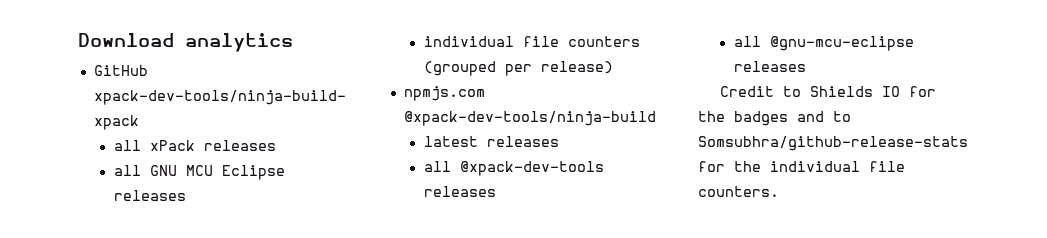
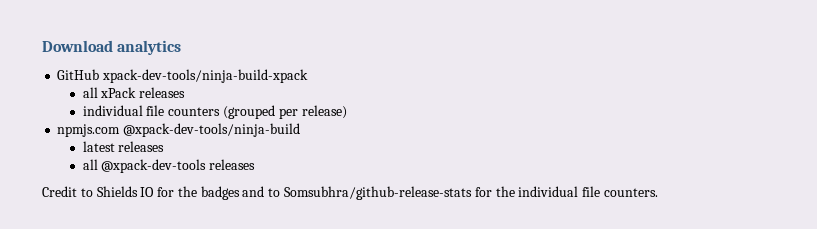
- all GNU MCU Eclipse releases
- all @gnu-mcu-eclipse releases

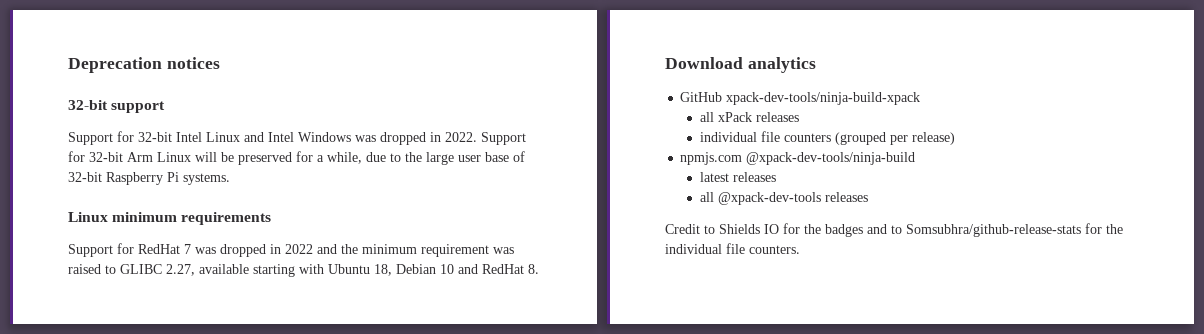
+ Deprecation notices
+ 32-bit support
+ Support for 32-bit Intel Linux and Intel Windows was dropped in 2022. Support for 32-bit Arm Linux will be preserved for a while, due to the large user base of 32-bit Raspberry Pi systems.
+ Linux minimum requirements
+ Support for RedHat 7 was dropped in 2022 and the minimum requirement was raised to GLIBC 2.27, available starting with Ubuntu 18, Debian 10 and RedHat 8.

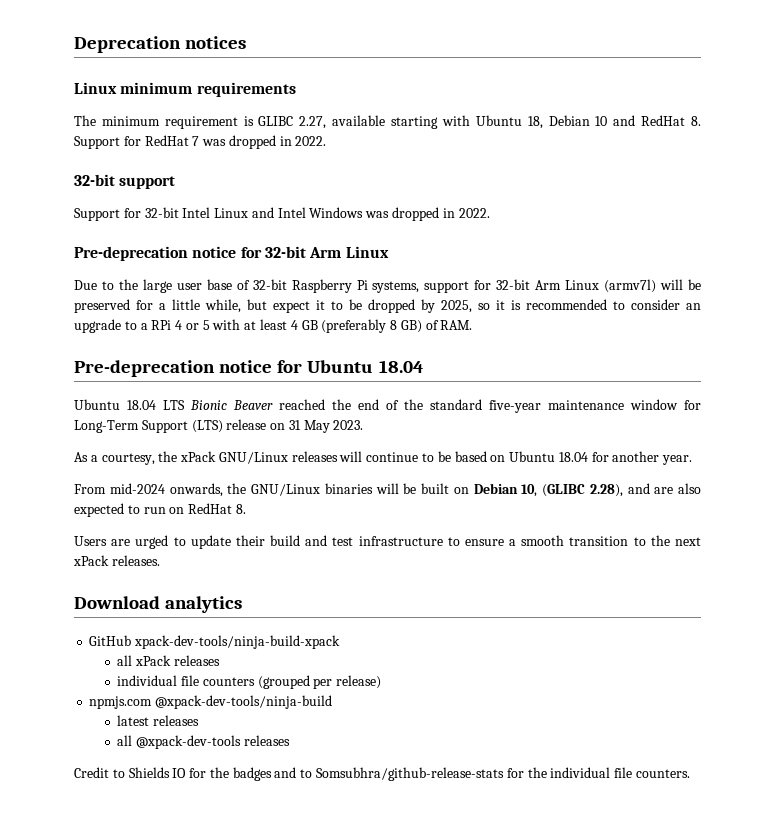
+ Linux minimum requirements
+ The minimum requirement is GLIBC 2.27, available starting with Ubuntu 18, Debian 10 and RedHat 8. Support for RedHat 7 was dropped in 2022.
- Support for 32-bit Intel Linux and Intel Windows was dropped in 2022. Support for 32-bit Arm Linux will be preserved for a while, due to the large user base of 32-bit Raspberry Pi systems.
- Linux minimum requirements
- Support for RedHat 7 was dropped in 2022 and the minimum requirement was raised to GLIBC 2.27, available starting with Ubuntu 18, Debian 10 and RedHat 8.
+ Support for 32-bit Intel Linux and Intel Windows was dropped in 2022.
+ Pre-deprecation notice for 32-bit Arm Linux
+ Due to the large user base of 32-bit Raspberry Pi systems, support for 32-bit Arm Linux (armv7l) will be preserved for a little while, but expect it to be dropped by 2025, so it is recommended to consider an upgrade to a RPi 4 or 5 with at least 4 GB (preferably 8 GB) of RAM.
+ Pre-deprecation notice for Ubuntu 18.04
+ Ubuntu 18.04 LTS Bionic Beaver reached the end of the standard five-year maintenance window for Long-Term Support (LTS) release on 31 May 2023.
+ As a courtesy, the xPack GNU/Linux releases will continue to be based on Ubuntu 18.04 for another year.
+ From mid-2024 onwards, the GNU/Linux binaries will be built on Debian 10, (GLIBC 2.28), and are also expected to run on RedHat 8.
+ Users are urged to update their build and test infrastructure to ensure a smooth transition to the next xPack releases.

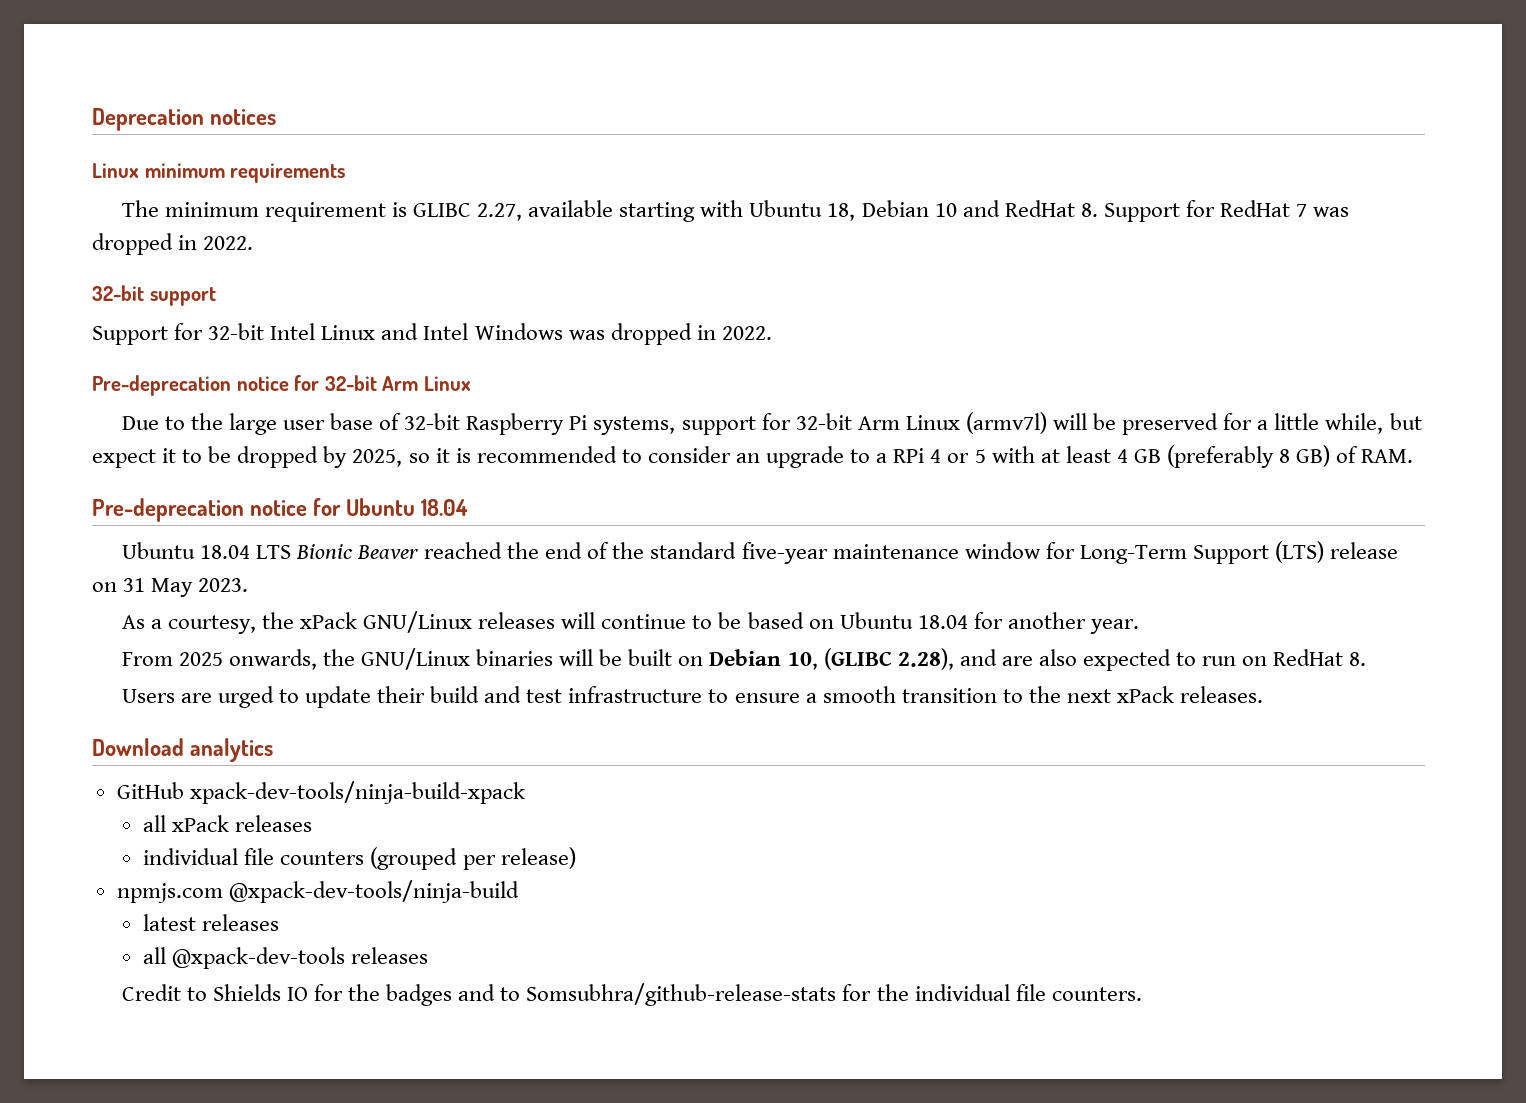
- From mid-2024 onwards, the GNU/Linux binaries will be built on Debian 10, (GLIBC 2.28), and are also expected to run on RedHat 8.
+ From 2025 onwards, the GNU/Linux binaries will be built on Debian 10, (GLIBC 2.28), and are also expected to run on RedHat 8.

